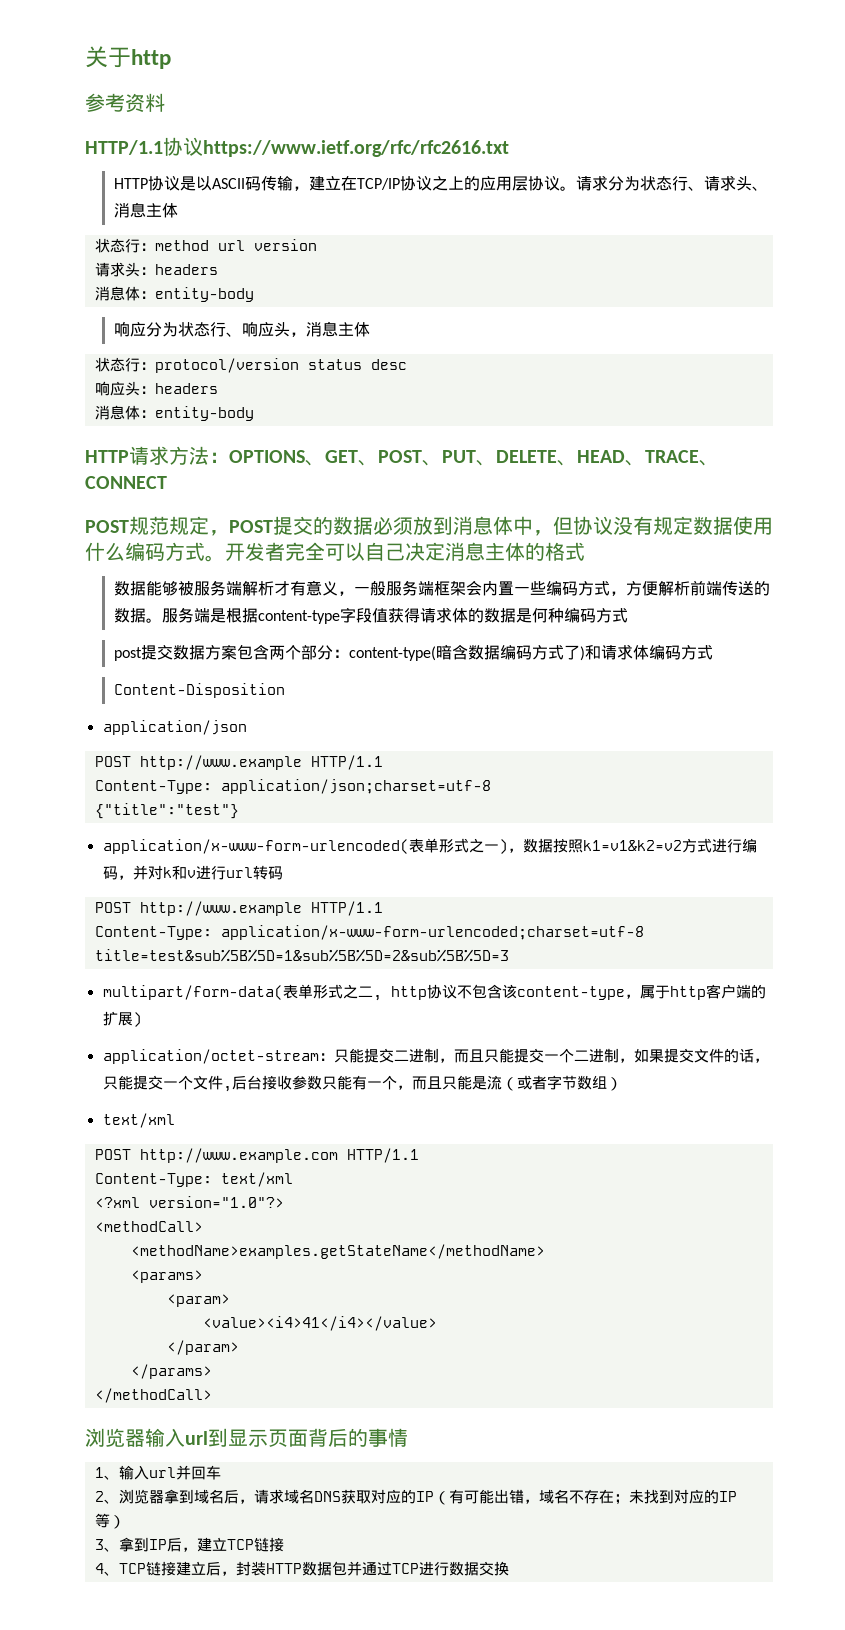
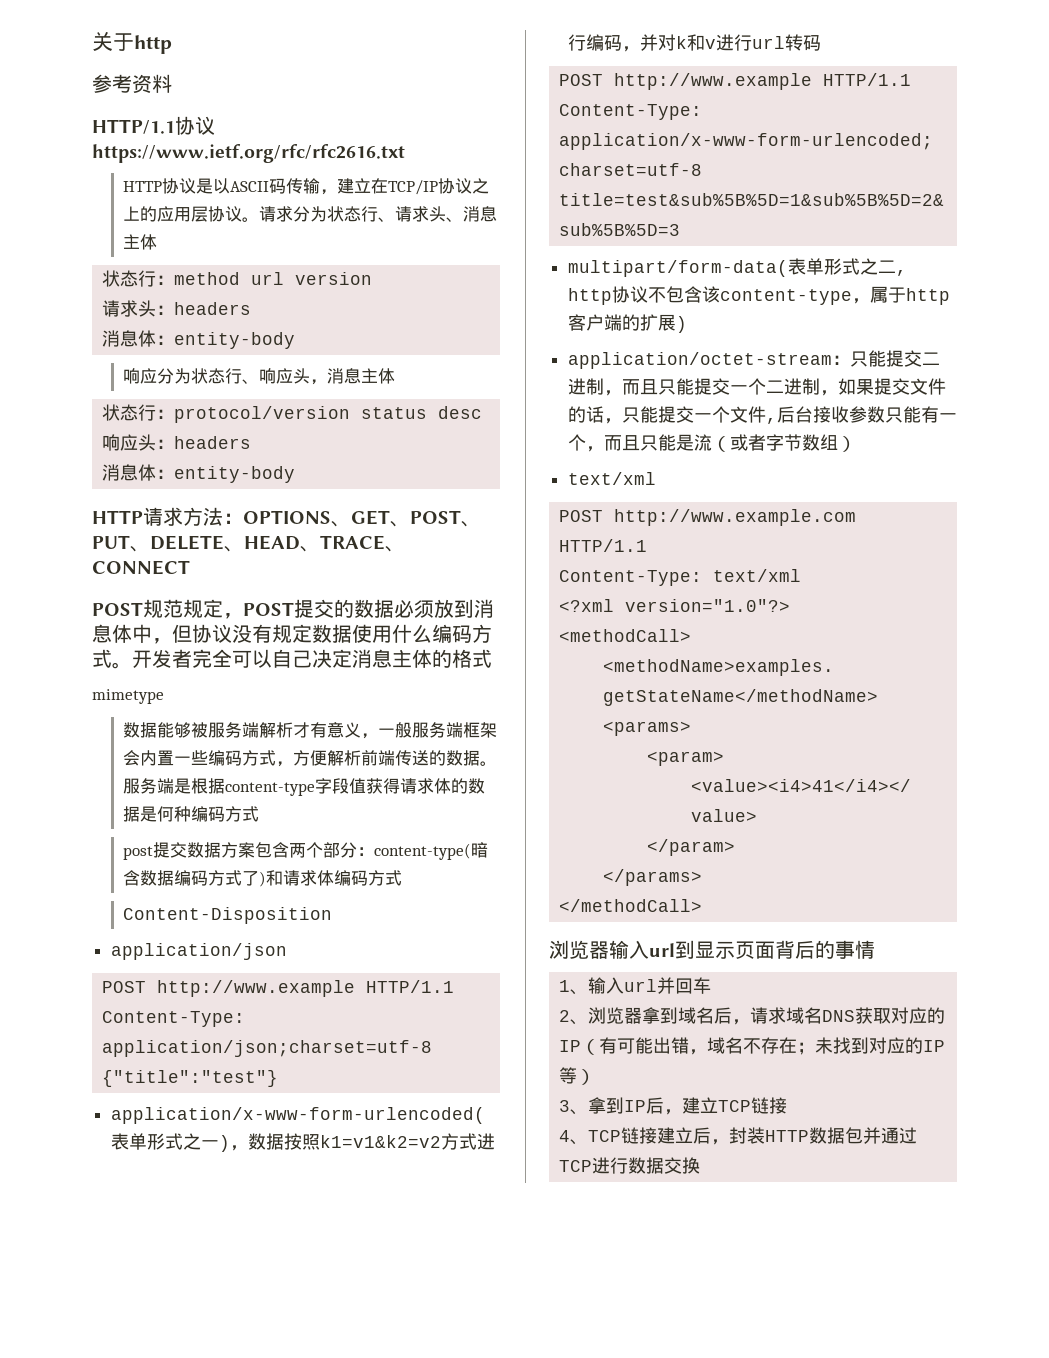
+ mimetype

